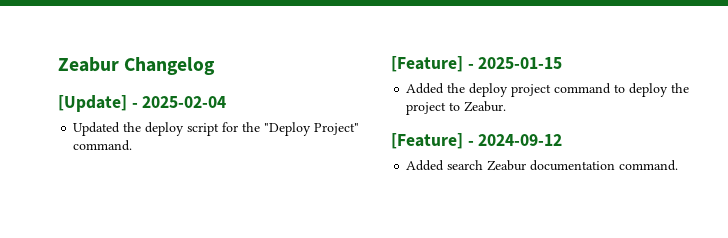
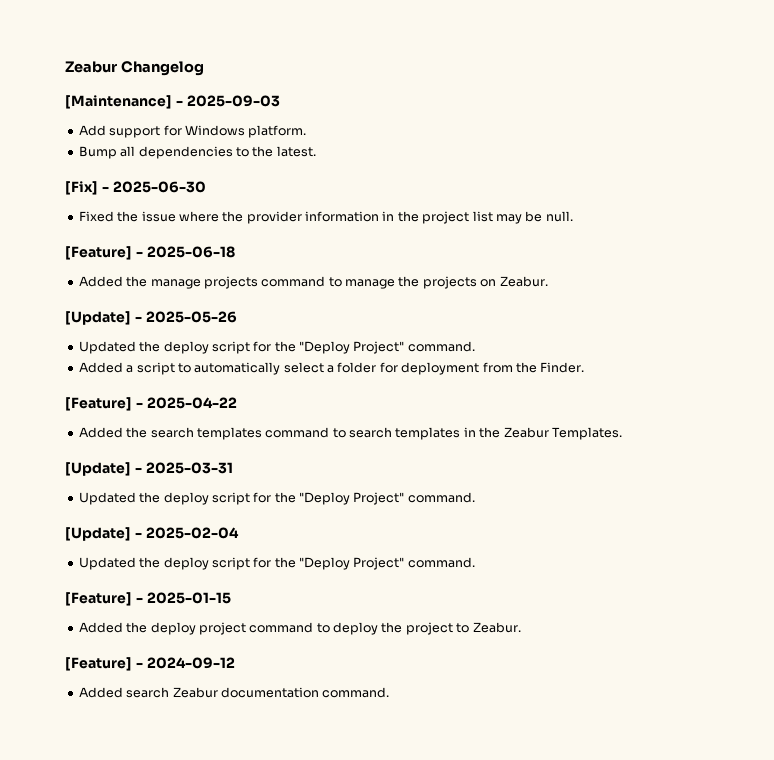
+ [Maintenance] - 2025-09-03
+ Add support for Windows platform.
+ Bump all dependencies to the latest.
+ [Fix] - 2025-06-30
+ Fixed the issue where the provider information in the project list may be null.
+ [Feature] - 2025-06-18
+ Added the manage projects command to manage the projects on Zeabur.
+ [Update] - 2025-05-26
+ Updated the deploy script for the "Deploy Project" command.
+ Added a script to automatically select a folder for deployment from the Finder.
+ [Feature] - 2025-04-22
+ Added the search templates command to search templates in the Zeabur Templates.
+ [Update] - 2025-03-31
+ Updated the deploy script for the "Deploy Project" command.

